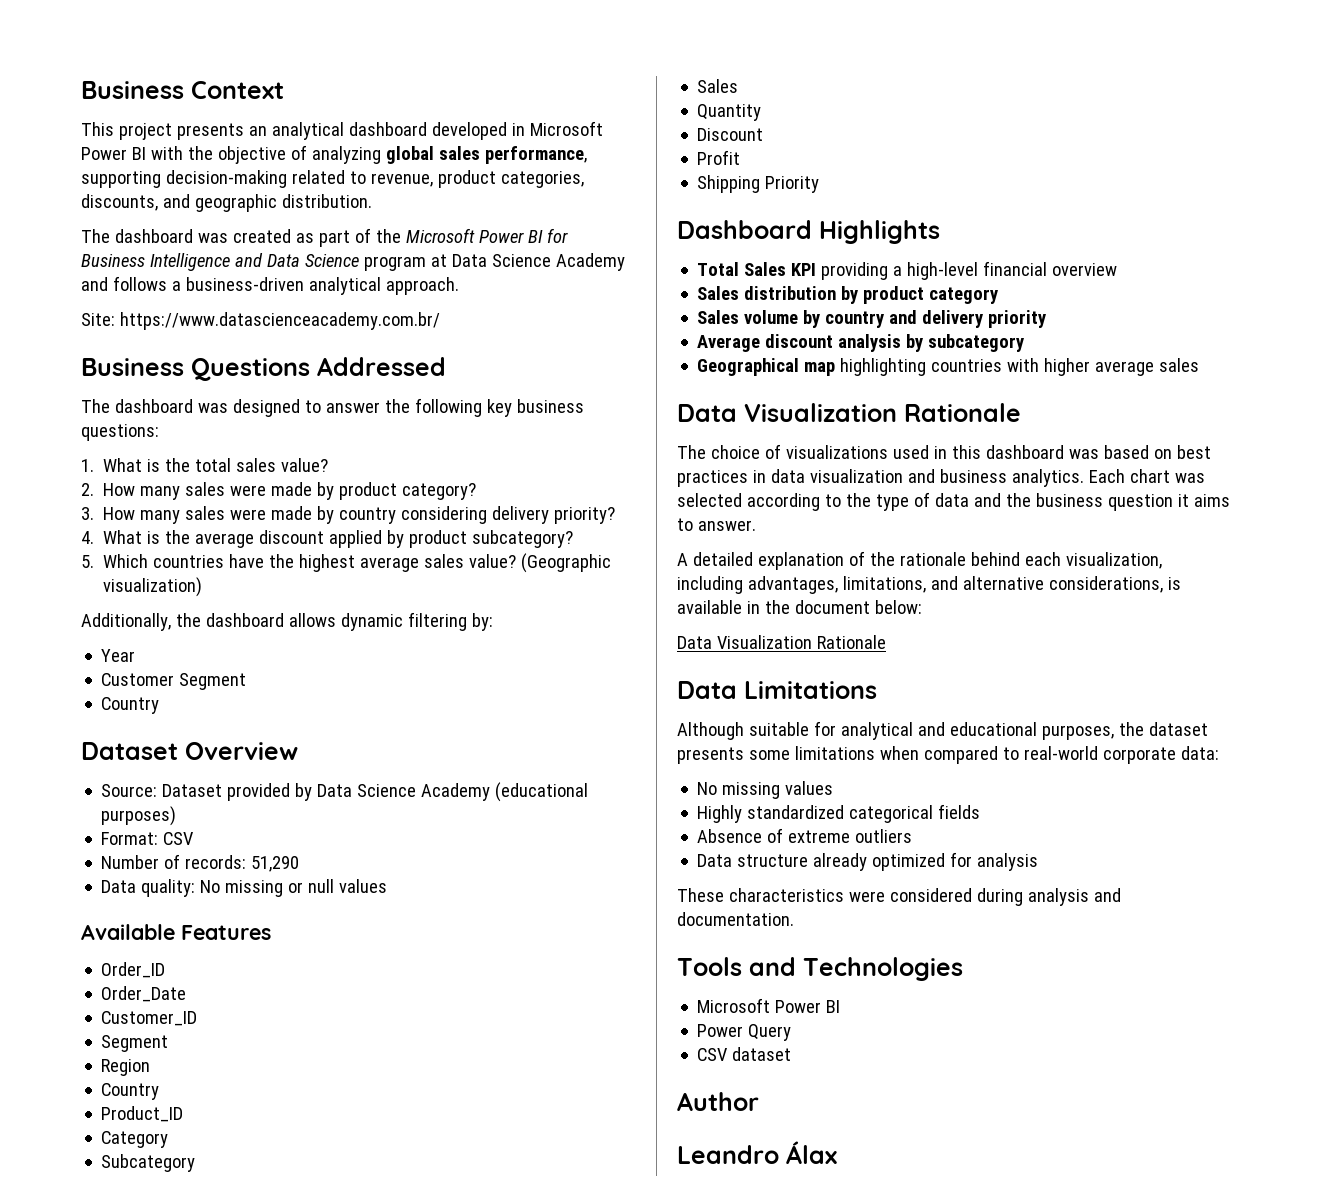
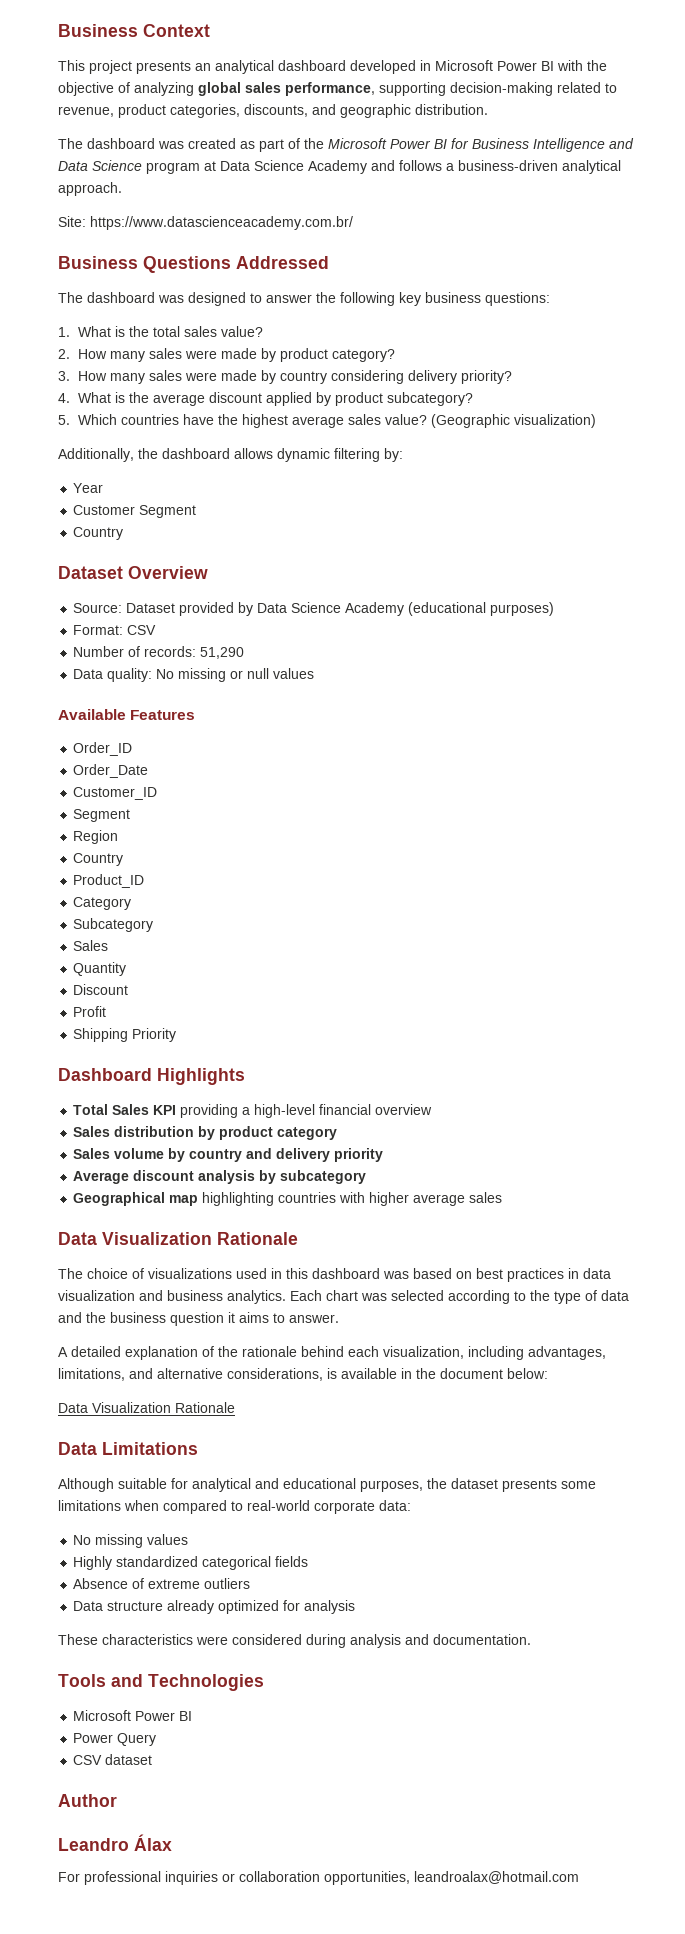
+ For professional inquiries or collaboration opportunities, leandroalax@hotmail.com

